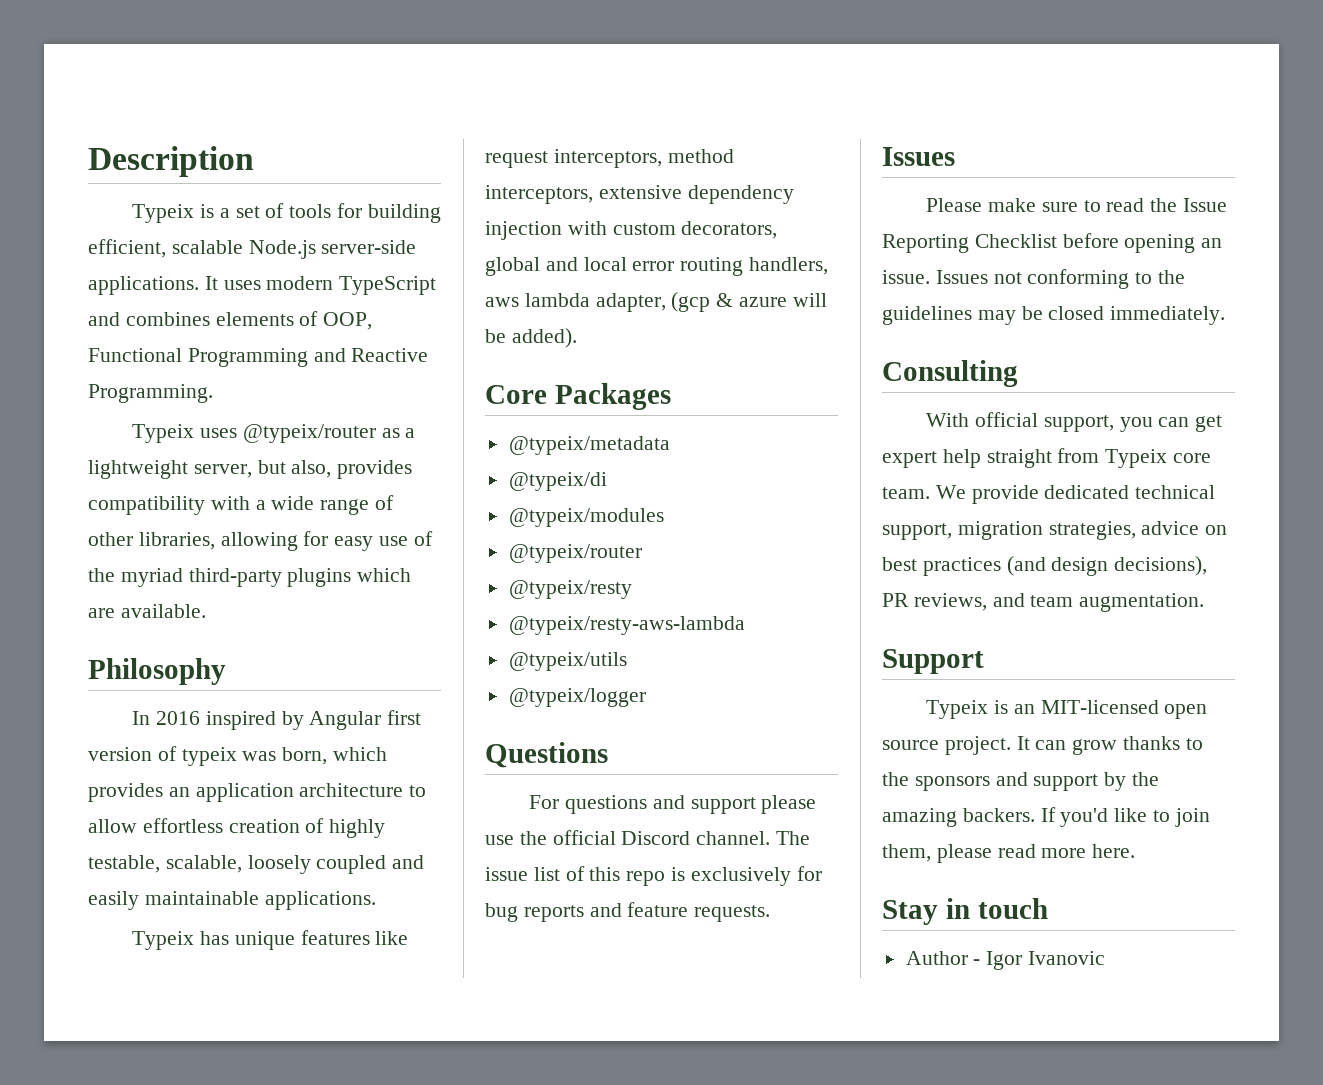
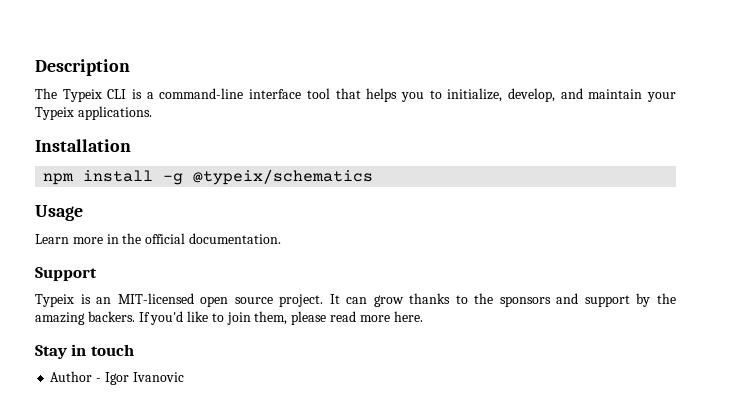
- Typeix is a set of tools for building efficient, scalable Node.js server-side applications. It uses modern TypeScript and combines elements of OOP, Functional Programming and Reactive Programming.
- Typeix uses @typeix/router as a lightweight server, but also, provides compatibility with a wide range of other libraries, allowing for easy use of the myriad third-party plugins which are available.
- Philosophy
- In 2016 inspired by Angular first version of typeix was born, which provides an application architecture to allow effortless creation of highly testable, scalable, loosely coupled and easily maintainable applications.
- Typeix has unique features like request interceptors, method interceptors, extensive dependency injection with custom decorators, global and local error routing handlers, aws lambda adapter, (gcp & azure will be added).
- Core Packages
- @typeix/metadata
- @typeix/di
- @typeix/modules
- @typeix/router
- @typeix/resty
- @typeix/resty-aws-lambda
- @typeix/utils
- @typeix/logger
- Questions
- For questions and support please use the official Discord channel. The issue list of this repo is exclusively for bug reports and feature requests.
- Issues
- Please make sure to read the Issue Reporting Checklist before opening an issue. Issues not conforming to the guidelines may be closed immediately.
- Consulting
- With official support, you can get expert help straight from Typeix core team. We provide dedicated technical support, migration strategies, advice on best practices (and design decisions), PR reviews, and team augmentation.
+ The Typeix CLI is a command-line interface tool that helps you to initialize, develop, and maintain your Typeix applications.
+ Installation
+ npm install -g @typeix/schematics
+ Usage
+ Learn more in the official documentation.

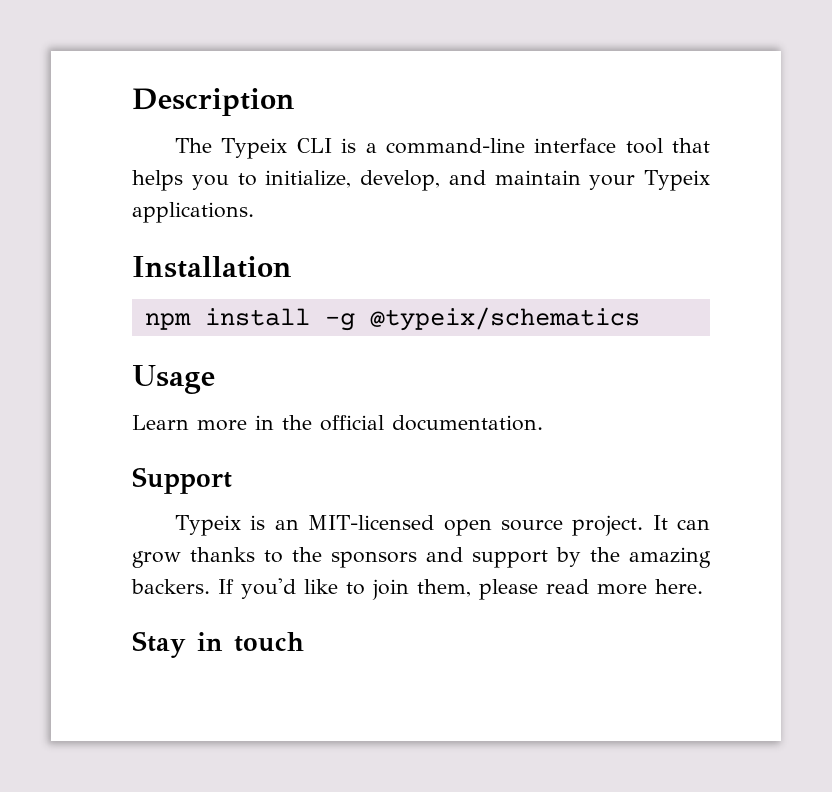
- Author - Igor Ivanovic

